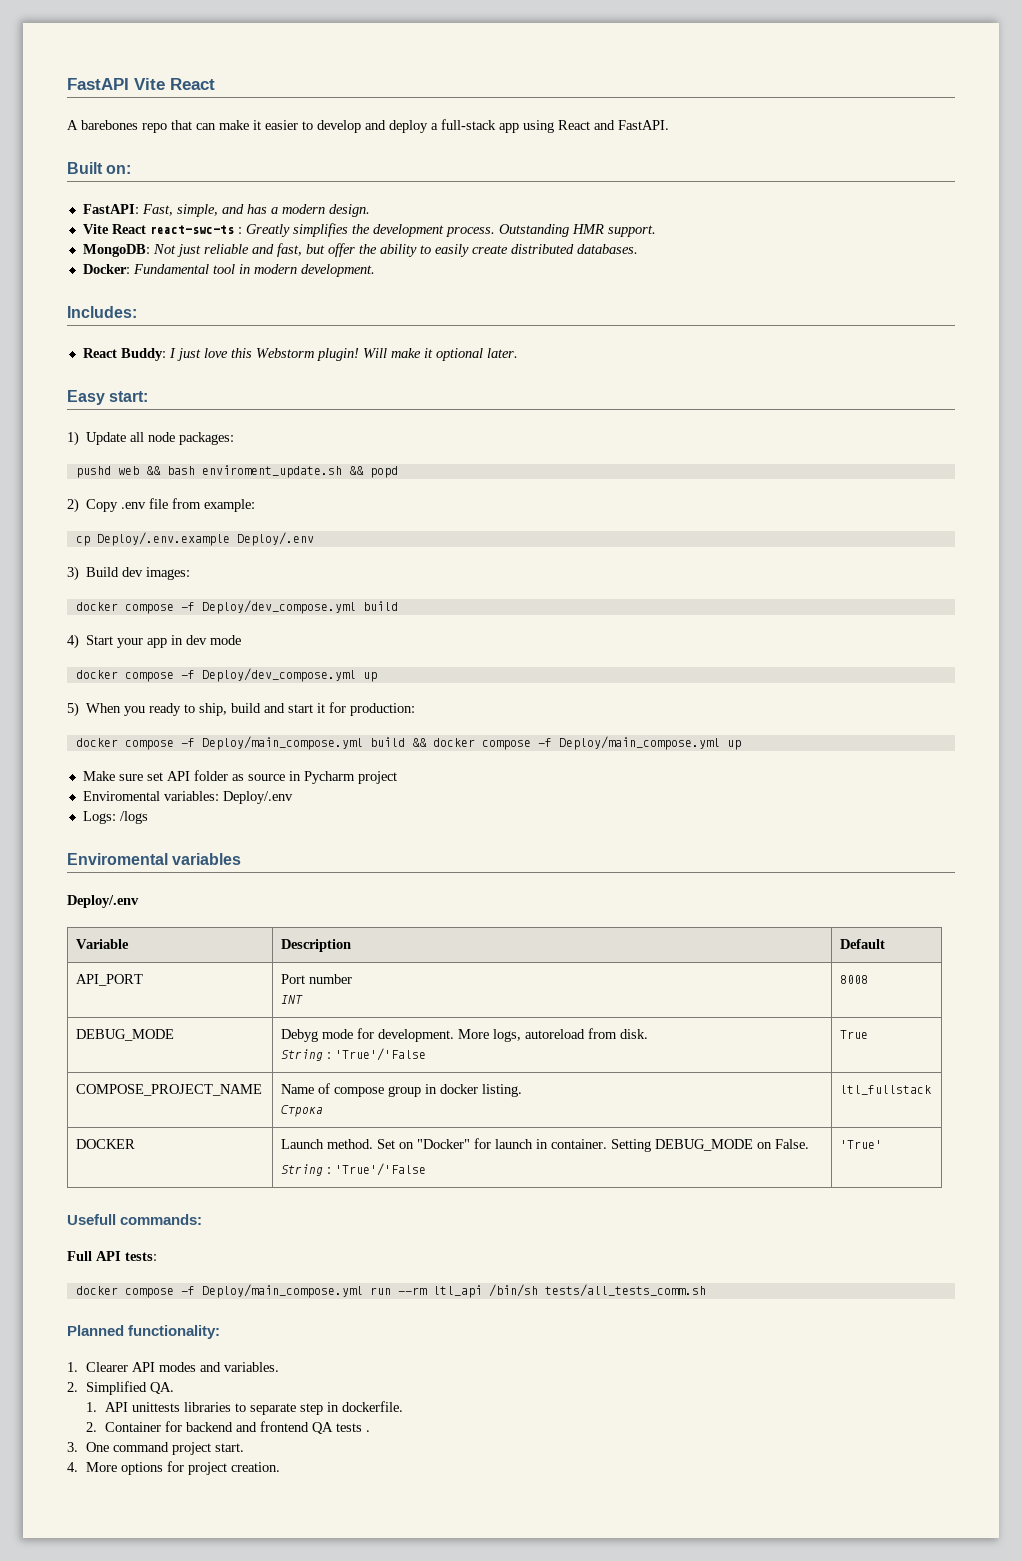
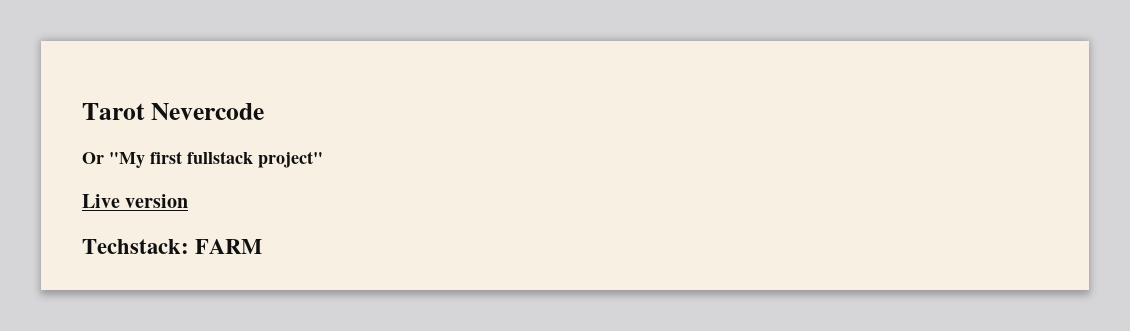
- FastAPI Vite React
- A barebones repo that can make it easier to develop and deploy a full-stack app using React and FastAPI.
- Built on:
- FastAPI: Fast, simple, and has a modern design.
- Vite React react-swc-ts : Greatly simplifies the development process. Outstanding HMR support.
- MongoDB: Not just reliable and fast, but offer the ability to easily create distributed databases.
- Docker: Fundamental tool in modern development.
- Includes:
- React Buddy: I just love this Webstorm plugin! Will make it optional later.
- Easy start:
- 1) Update all node packages:
- pushd web && bash enviroment_update.sh && popd
- 2) Copy .env file from example:
- cp Deploy/.env.example Deploy/.env
- 3) Build dev images:
- docker compose -f Deploy/dev_compose.yml build
- 4) Start your app in dev mode
- docker compose -f Deploy/dev_compose.yml up
- 5) When you ready to ship, build and start it for production:
- docker compose -f Deploy/main_compose.yml build && docker compose -f Deploy/main_compose.yml up
- Make sure set API folder as source in Pycharm project
- Enviromental variables: Deploy/.env
- Logs: /logs
- Enviromental variables
- Deploy/.env
- Variable | Description | Default
- API_PORT | Port number
- INT | 8008
- DEBUG_MODE | Debyg mode for development. More logs, autoreload from disk.
- String : 'True'/'False | True
- COMPOSE_PROJECT_NAME | Name of compose group in docker listing.
- Строка | ltl_fullstack
- DOCKER | Launch method. Set on "Docker" for launch in container. Setting DEBUG_MODE on False.
- String : 'True'/'False | 'True'
- Usefull commands:
- Full API tests:
- docker compose -f Deploy/main_compose.yml run --rm ltl_api /bin/sh tests/all_tests_comm.sh
- Planned functionality:
- 1. Clearer API modes and variables.
- 2. Simplified QA.
- 1. API unittests libraries to separate step in dockerfile.
- 2. Container for backend and frontend QA tests .
- 3. One command project start.
- 4. More options for project creation.
+ Tarot Nevercode
+ Or "My first fullstack project"
+ Live version
+ Techstack: FARM

